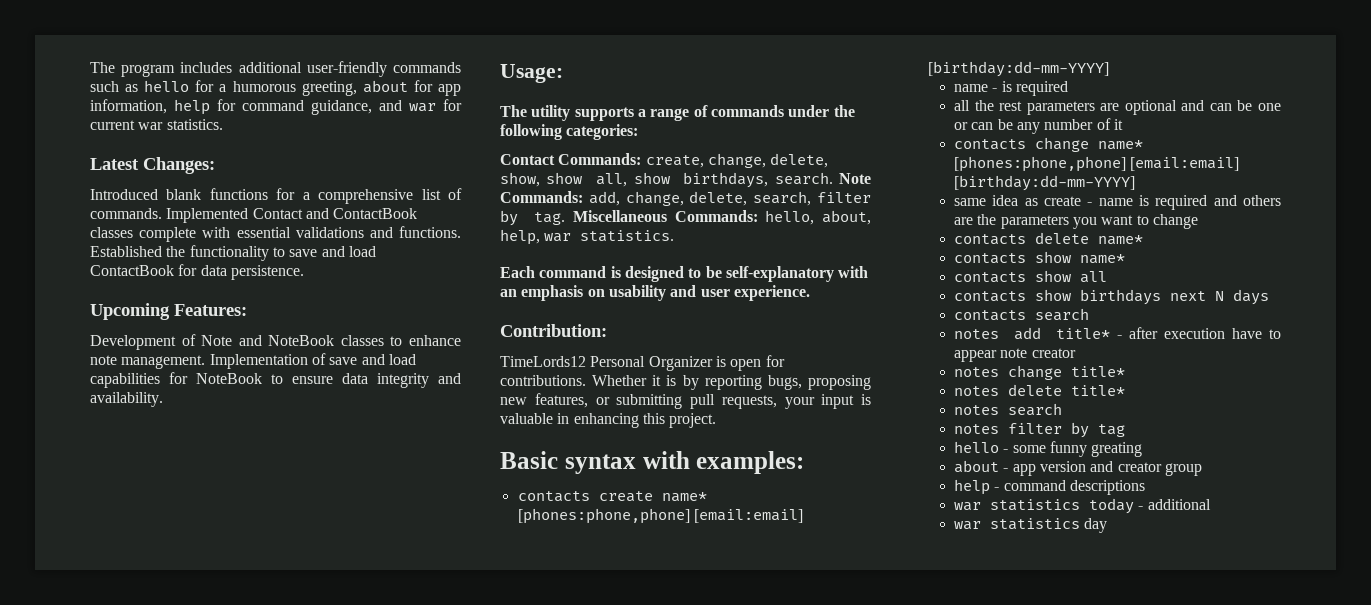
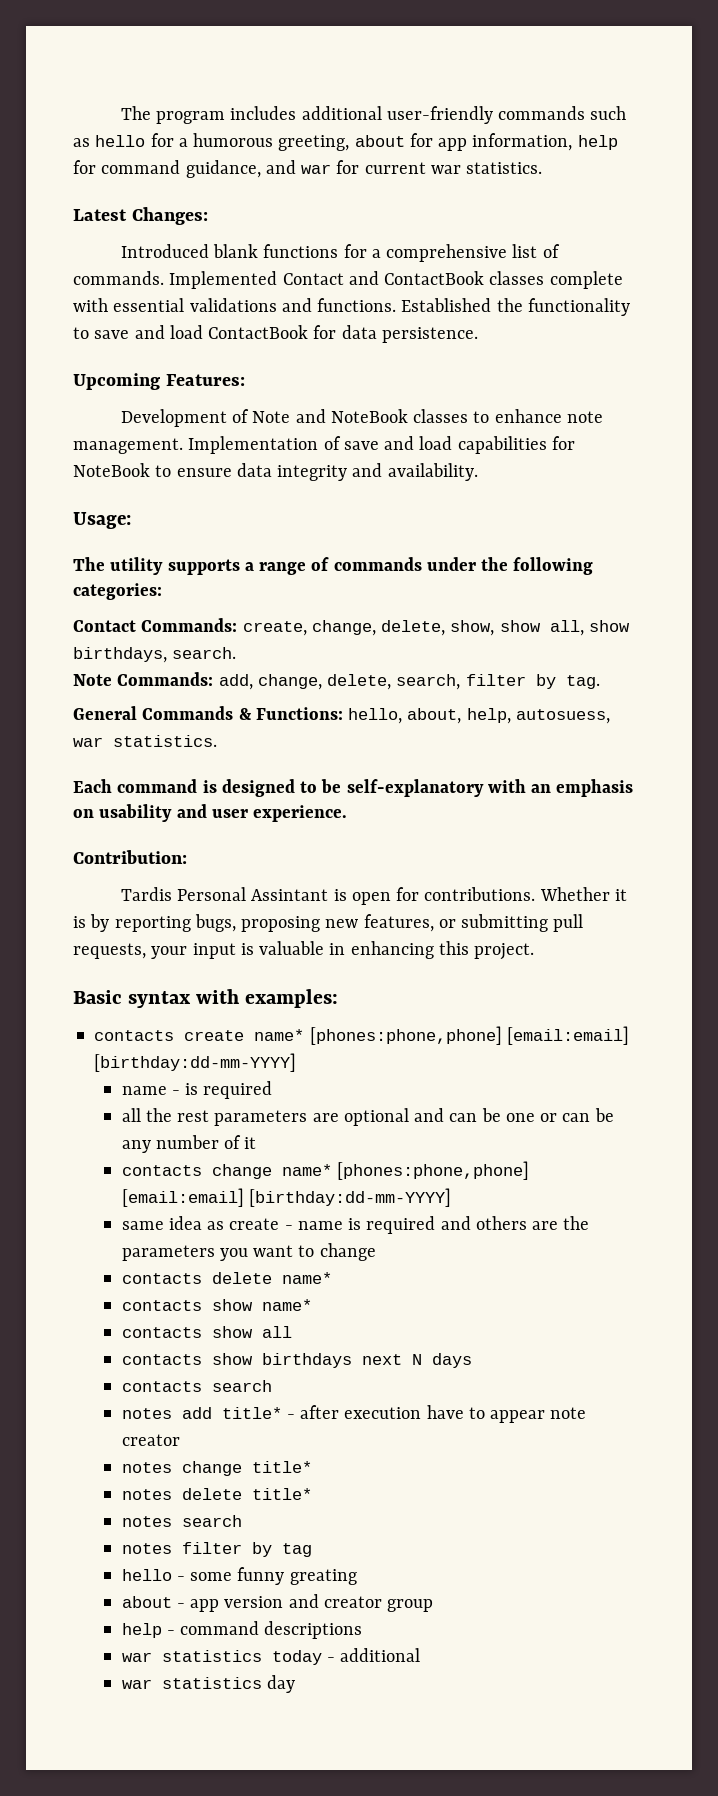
- Contact Commands: create, change, delete, show, show all, show birthdays, search. Note Commands: add, change, delete, search, filter by tag. Miscellaneous Commands: hello, about, help, war statistics.
+ Contact Commands: create, change, delete, show, show all, show birthdays, search.
+ Note Commands: add, change, delete, search, filter by tag.
+ General Commands & Functions: hello, about, help, autosuess, war statistics.
- TimeLords12 Personal Organizer is open for contributions.
+ Tardis Personal Assintant is open for contributions.

